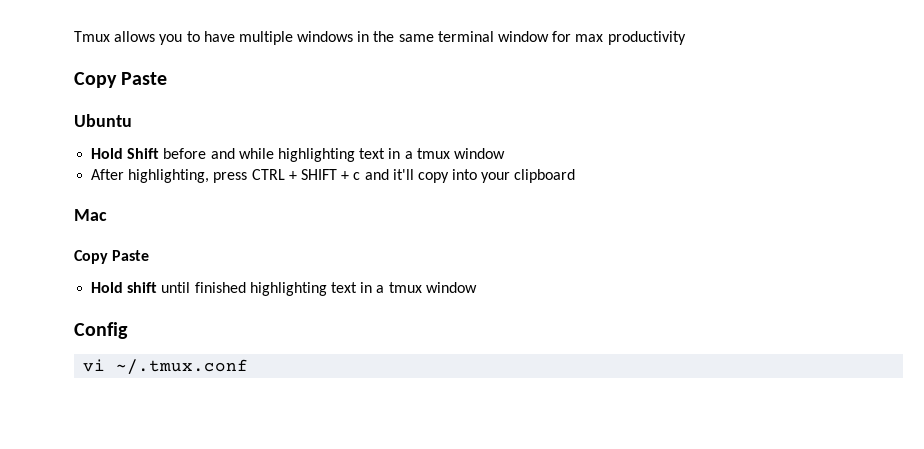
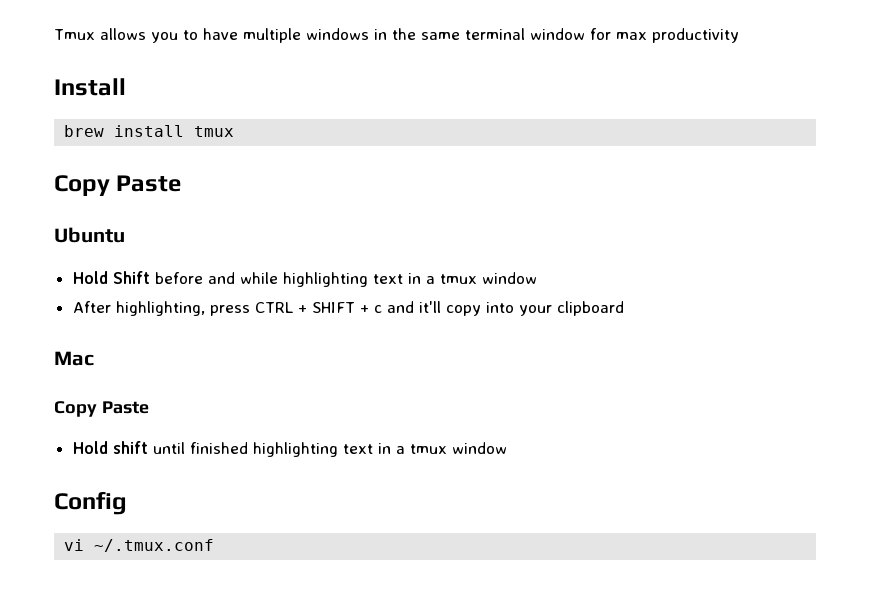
+ Install
+ brew install tmux

